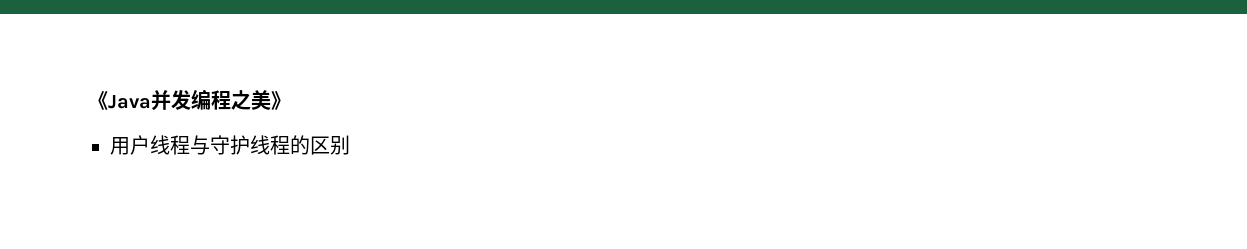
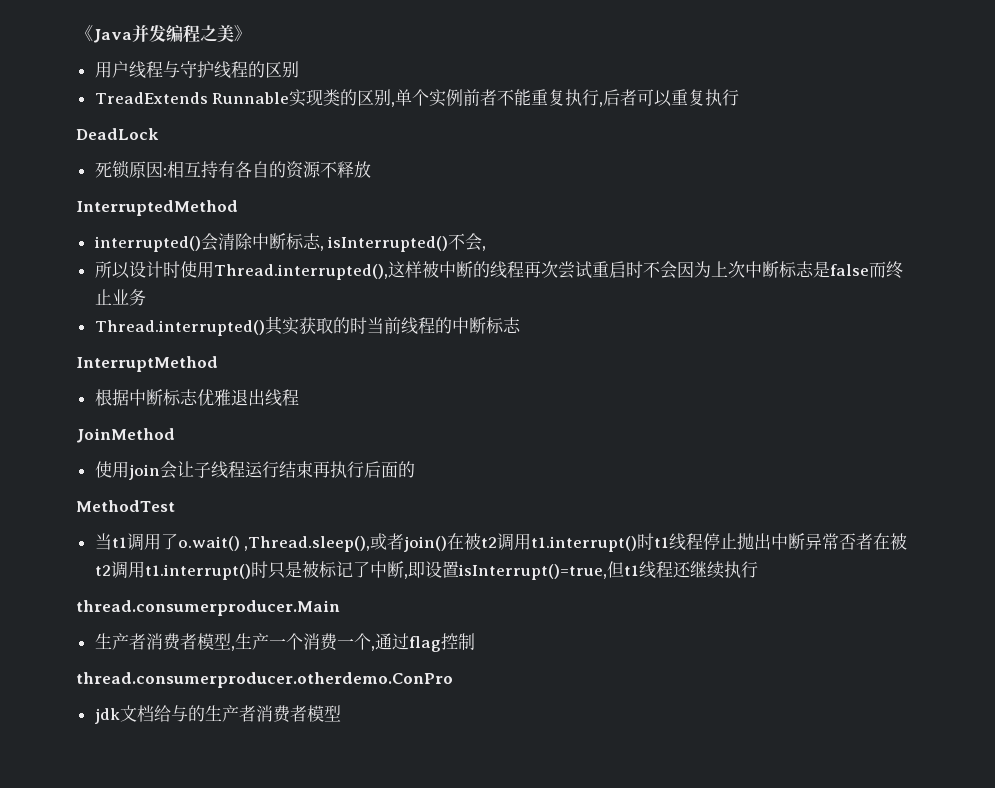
+ TreadExtends Runnable实现类的区别,单个实例前者不能重复执行,后者可以重复执行
+ DeadLock
+ 死锁原因:相互持有各自的资源不释放
+ InterruptedMethod
+ interrupted()会清除中断标志, isInterrupted()不会,
+ 所以设计时使用Thread.interrupted(),这样被中断的线程再次尝试重启时不会因为上次中断标志是false而终止业务
+ Thread.interrupted()其实获取的时当前线程的中断标志
+ InterruptMethod
+ 根据中断标志优雅退出线程
+ JoinMethod
+ 使用join会让子线程运行结束再执行后面的
+ MethodTest
+ 当t1调用了o.wait() ,Thread.sleep(),或者join()在被t2调用t1.interrupt()时t1线程停止抛出中断异常否者在被t2调用t1.interrupt()时只是被标记了中断,即设置isInterrupt()=true,但t1线程还继续执行
+ thread.consumerproducer.Main
+ 生产者消费者模型,生产一个消费一个,通过flag控制
+ thread.consumerproducer.otherdemo.ConPro
+ jdk文档给与的生产者消费者模型

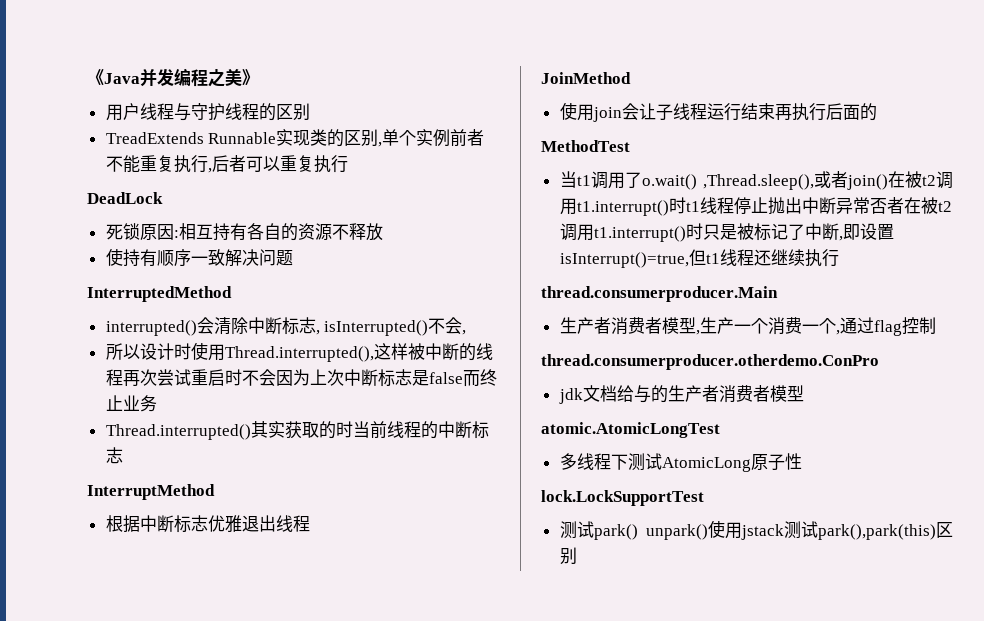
+ 使持有顺序一致解决问题
+ atomic.AtomicLongTest
+ 多线程下测试AtomicLong原子性
+ lock.LockSupportTest
+ 测试park() unpark()使用jstack测试park(),park(this)区别

